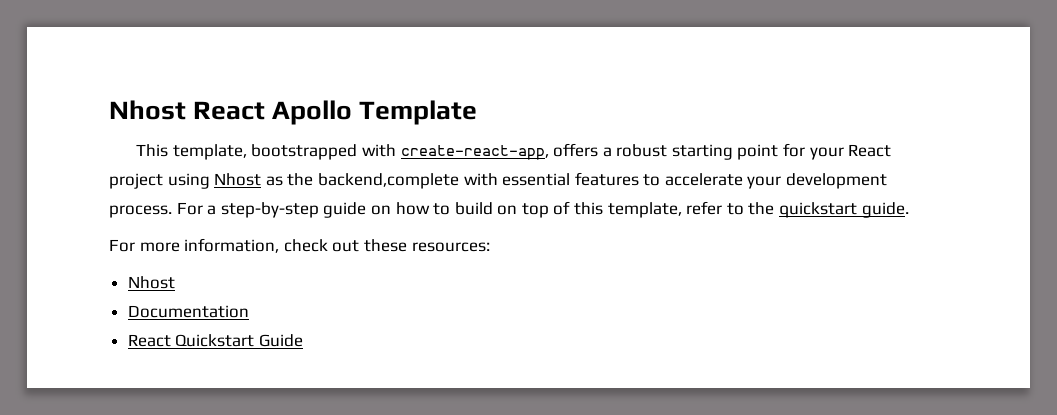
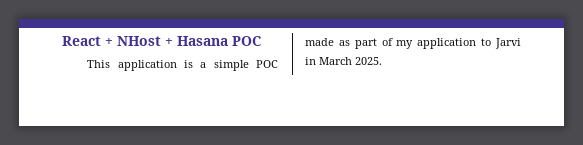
- Nhost React Apollo Template
- This template, bootstrapped with create-react-app, offers a robust starting point for your React project using Nhost as the backend,complete with essential features to accelerate your development process. For a step-by-step guide on how to build on top of this template, refer to the quickstart guide.
- For more information, check out these resources:
- Nhost
- Documentation
- React Quickstart Guide
+ React + NHost + Hasana POC
+ This application is a simple POC made as part of my application to Jarvi in March 2025.

